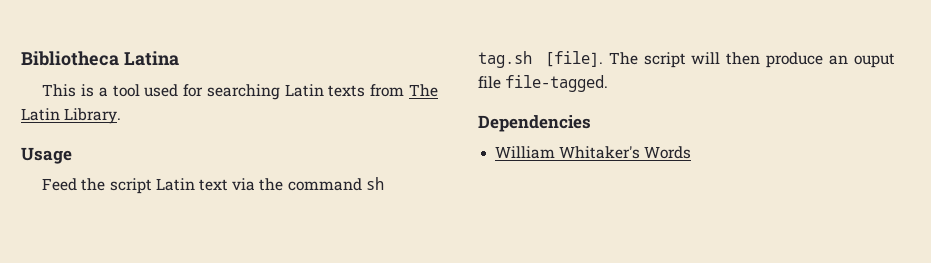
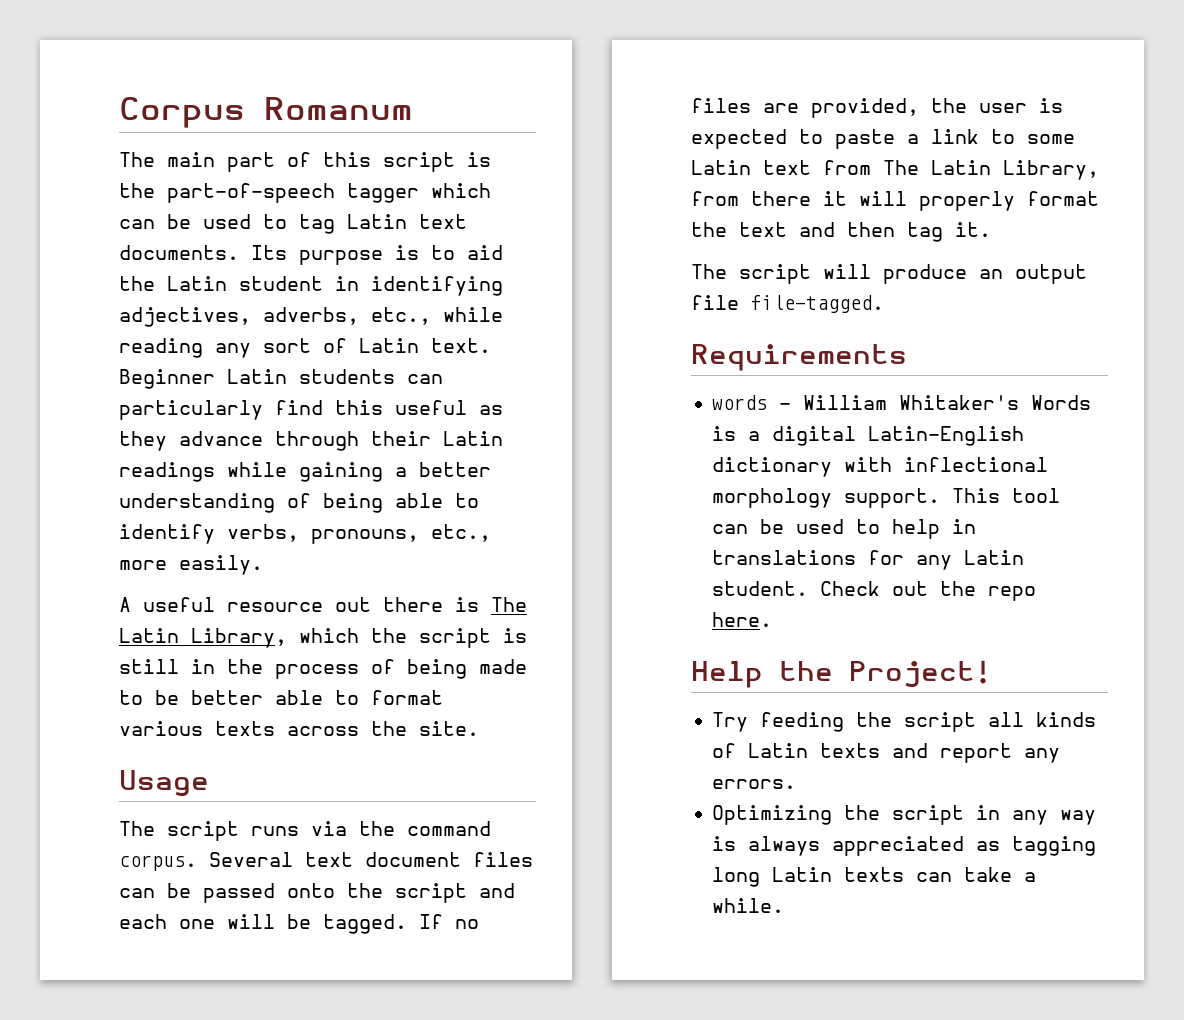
- Bibliotheca Latina
- This is a tool used for searching Latin texts from The Latin Library.
+ Corpus Romanum
+ The main part of this script is the part-of-speech tagger which can be used to tag Latin text documents. Its purpose is to aid the Latin student in identifying adjectives, adverbs, etc., while reading any sort of Latin text. Beginner Latin students can particularly find this useful as they advance through their Latin readings while gaining a better understanding of being able to identify verbs, pronouns, etc., more easily.
+ A useful resource out there is The Latin Library, which the script is still in the process of being made to be better able to format various texts across the site.
  Usage
- Feed the script Latin text via the command sh tag.sh [file]. The script will then produce an ouput file file-tagged.
+ The script runs via the command corpus. Several text document files can be passed onto the script and each one will be tagged. If no files are provided, the user is expected to paste a link to some Latin text from The Latin Library, from there it will properly format the text and then tag it.
+ The script will produce an output file file-tagged.
- Dependencies
- William Whitaker's Words
+ Requirements
+ words - William Whitaker's Words is a digital Latin-English dictionary with inflectional morphology support. This tool can be used to help in translations for any Latin student. Check out the repo here.
+ Help the Project!
+ Try feeding the script all kinds of Latin texts and report any errors.
+ Optimizing the script in any way is always appreciated as tagging long Latin texts can take a while.

